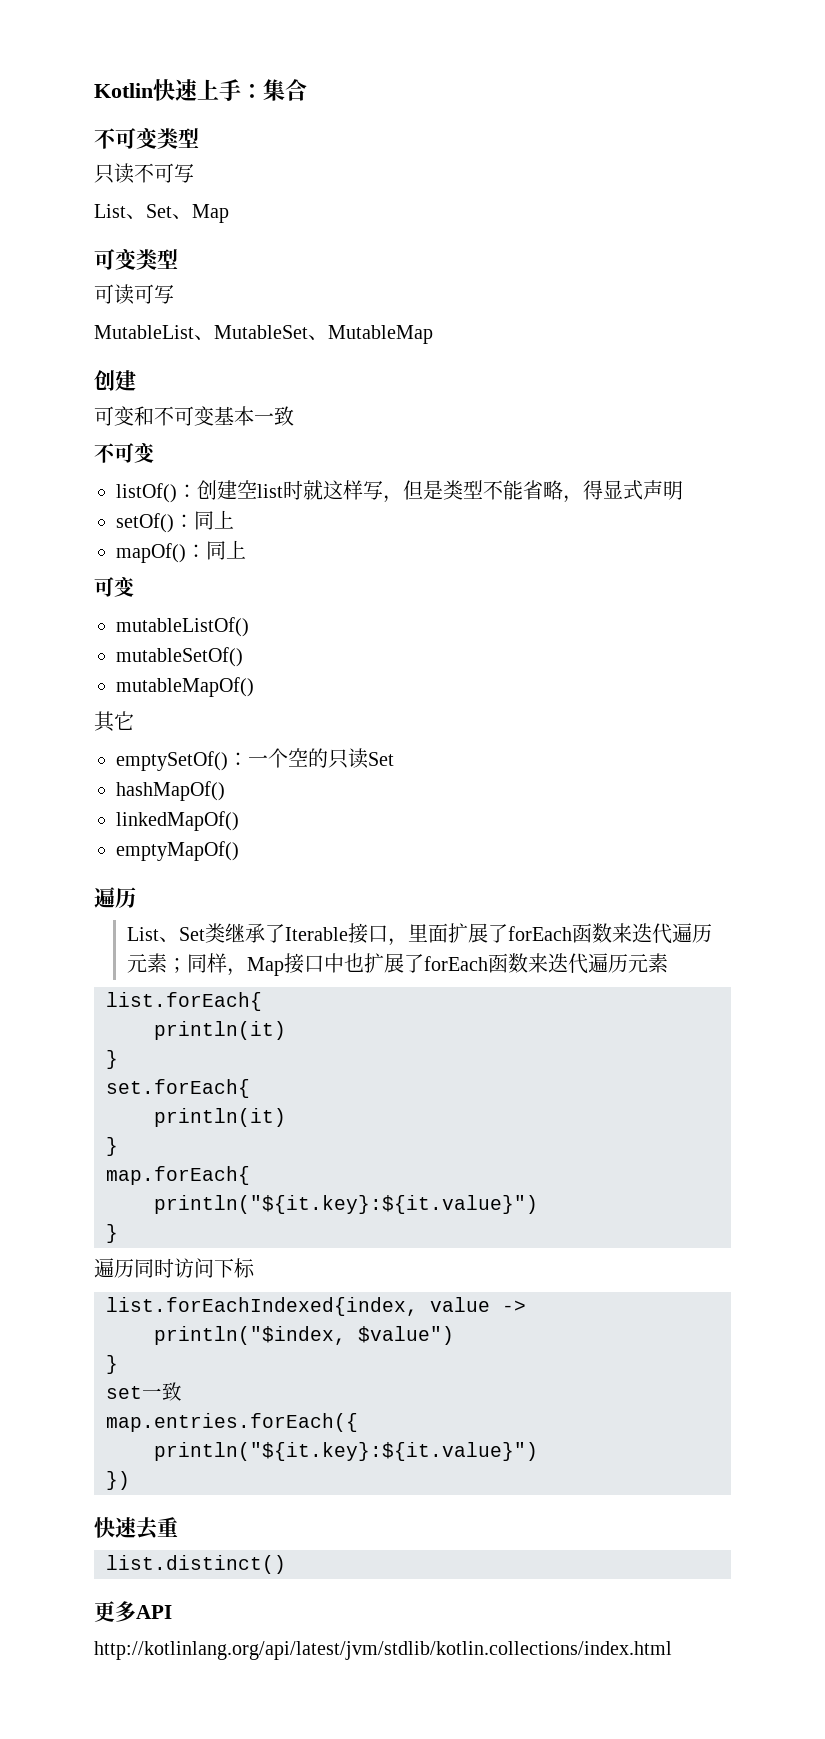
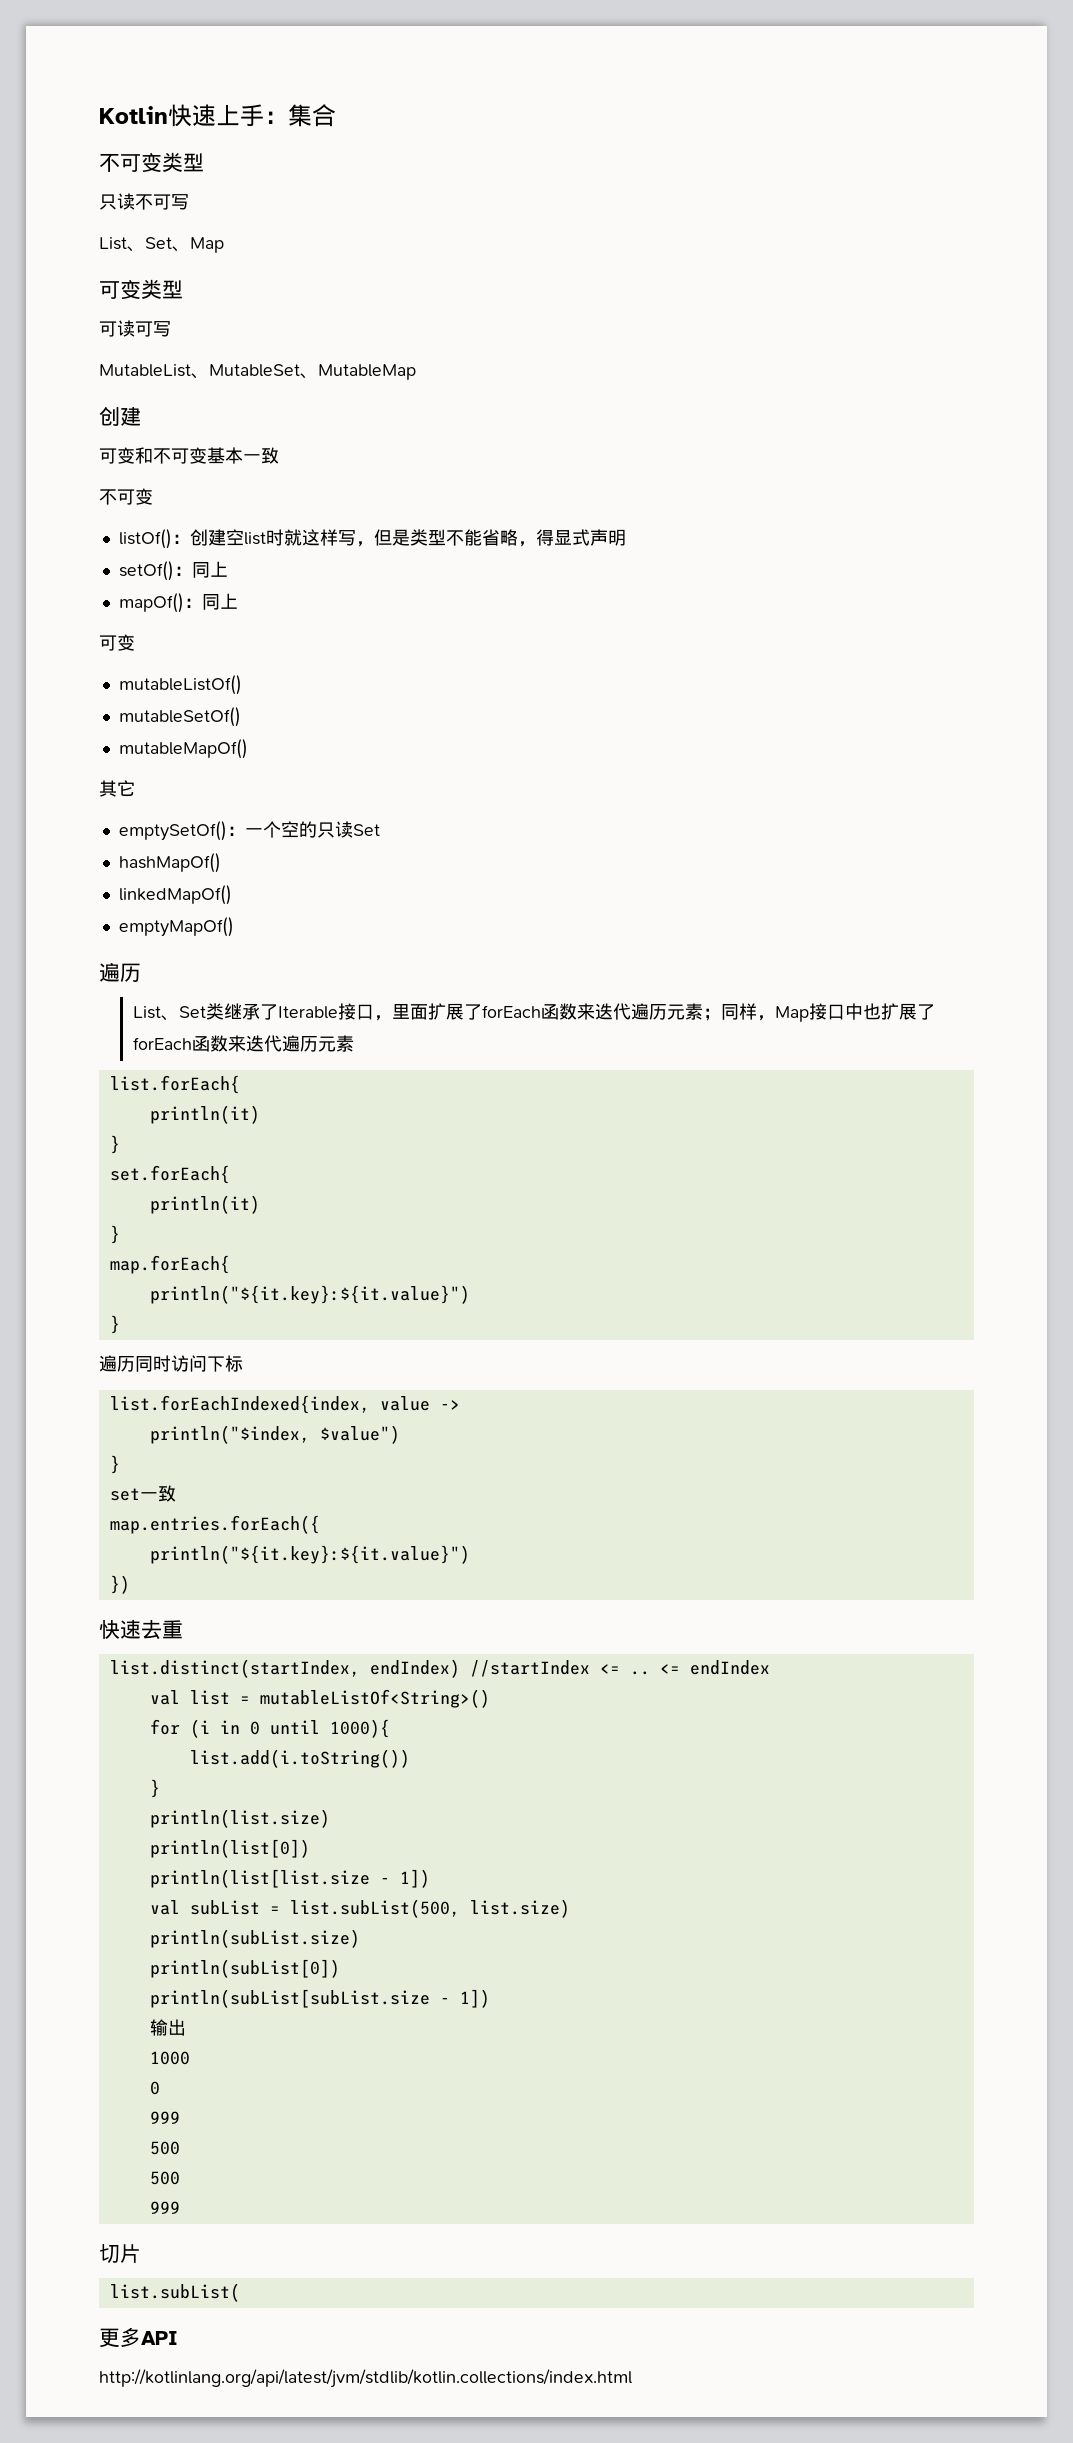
- list.distinct()
+ list.distinct(startIndex, endIndex) //startIndex <= .. <= endIndex
+ val list = mutableListOf<String>()
+ for (i in 0 until 1000){
+ list.add(i.toString())
+ }
+ println(list.size)
+ println(list[0])
+ println(list[list.size - 1])
+ val subList = list.subList(500, list.size)
+ println(subList.size)
+ println(subList[0])
+ println(subList[subList.size - 1])
+ 输出
+ 1000
+ 0
+ 999
+ 500
+ 500
+ 999
+ 切片
+ list.subList(

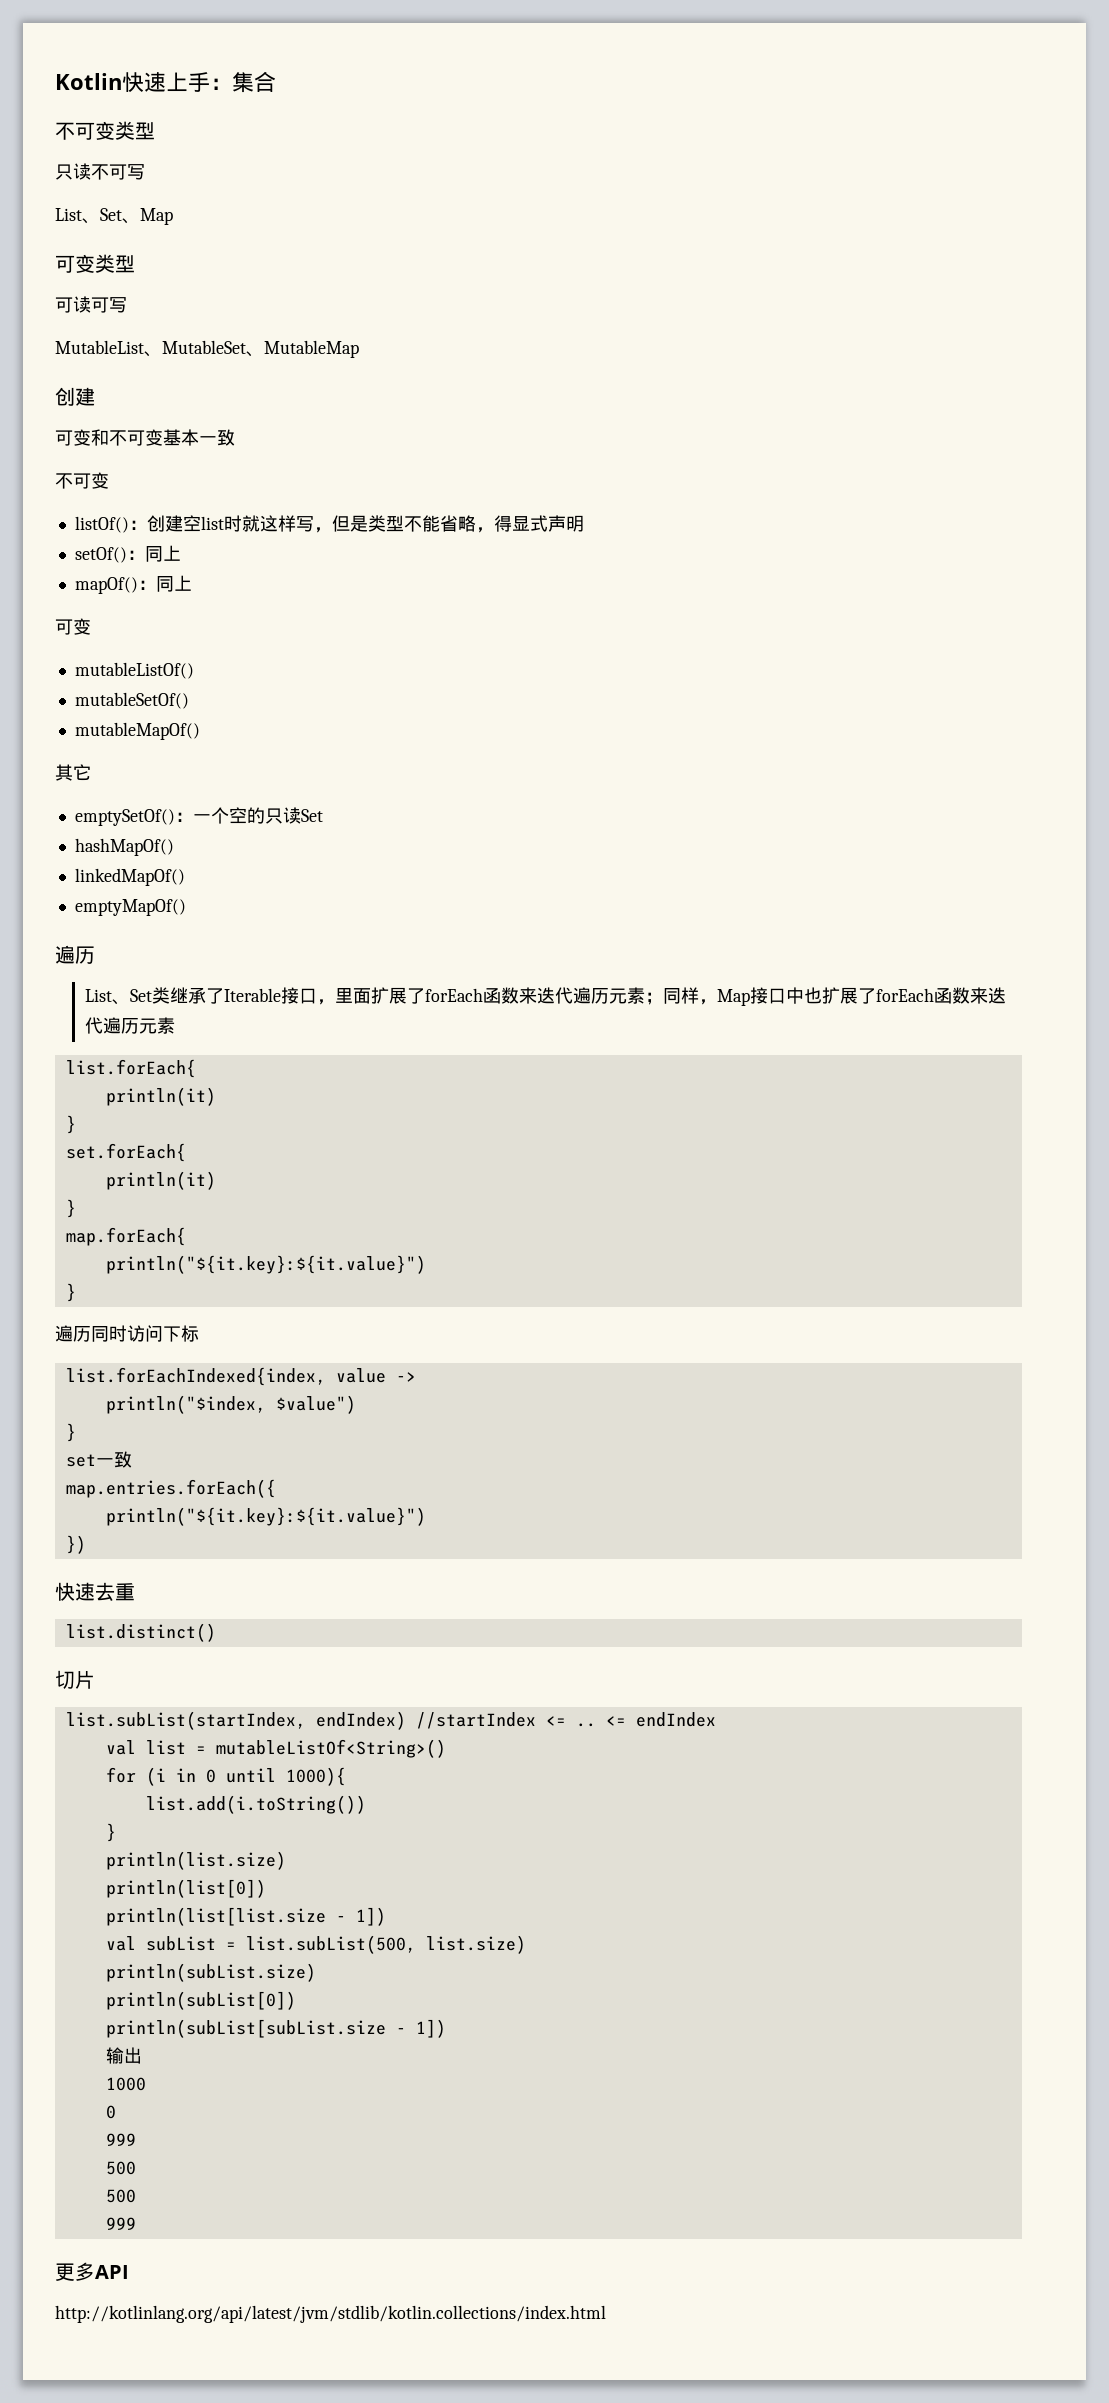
- list.distinct(startIndex, endIndex) //startIndex <= ..
+ list.distinct()
+ 切片
+ list.subList(startIndex, endIndex) //startIndex <= ..
- 切片
- list.subList(

